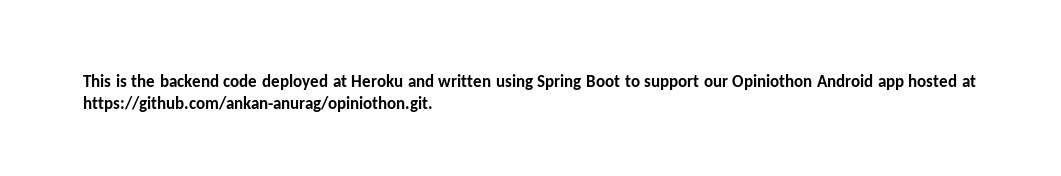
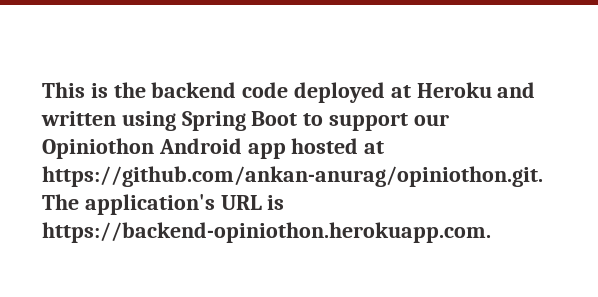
- This is the backend code deployed at Heroku and written using Spring Boot to support our Opiniothon Android app hosted at https://github.com/ankan-anurag/opiniothon.git.
+ This is the backend code deployed at Heroku and written using Spring Boot to support our Opiniothon Android app hosted at https://github.com/ankan-anurag/opiniothon.git. The application's URL is https://backend-opiniothon.herokuapp.com.

